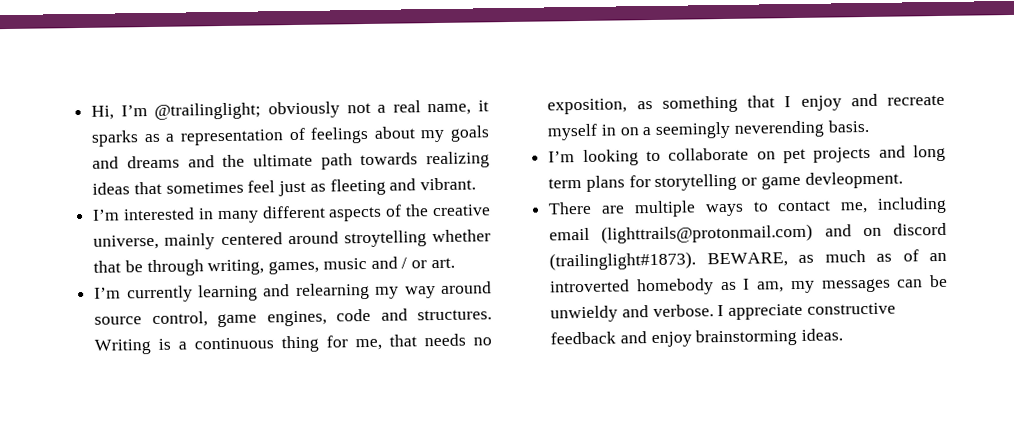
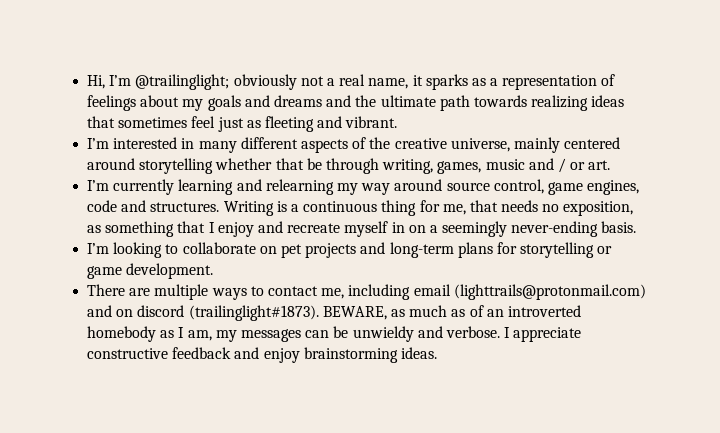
- I’m interested in many different aspects of the creative universe, mainly centered around stroytelling whether that be through writing, games, music and / or art.
+ I’m interested in many different aspects of the creative universe, mainly centered around storytelling whether that be through writing, games, music and / or art.
- Writing is a continuous thing for me, that needs no exposition, as something that I enjoy and recreate myself in on a seemingly neverending basis.
+ Writing is a continuous thing for me, that needs no exposition, as something that I enjoy and recreate myself in on a seemingly never-ending basis.
- I’m looking to collaborate on pet projects and long term plans for storytelling or game devleopment.
+ I’m looking to collaborate on pet projects and long-term plans for storytelling or game development.

